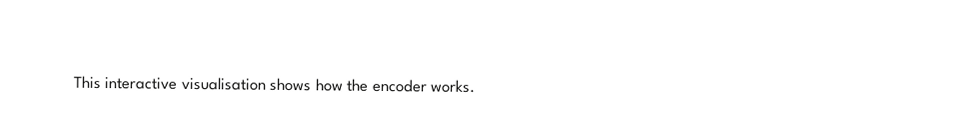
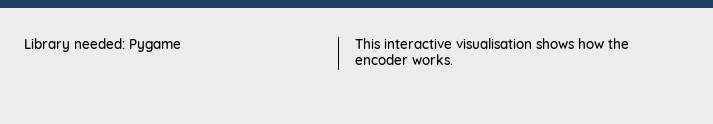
+ Library needed: Pygame

